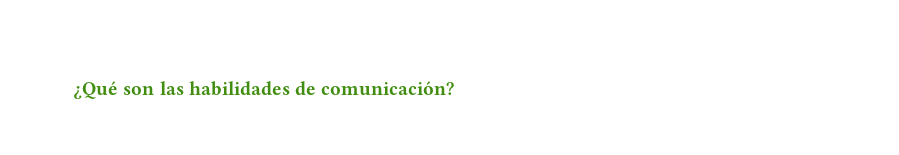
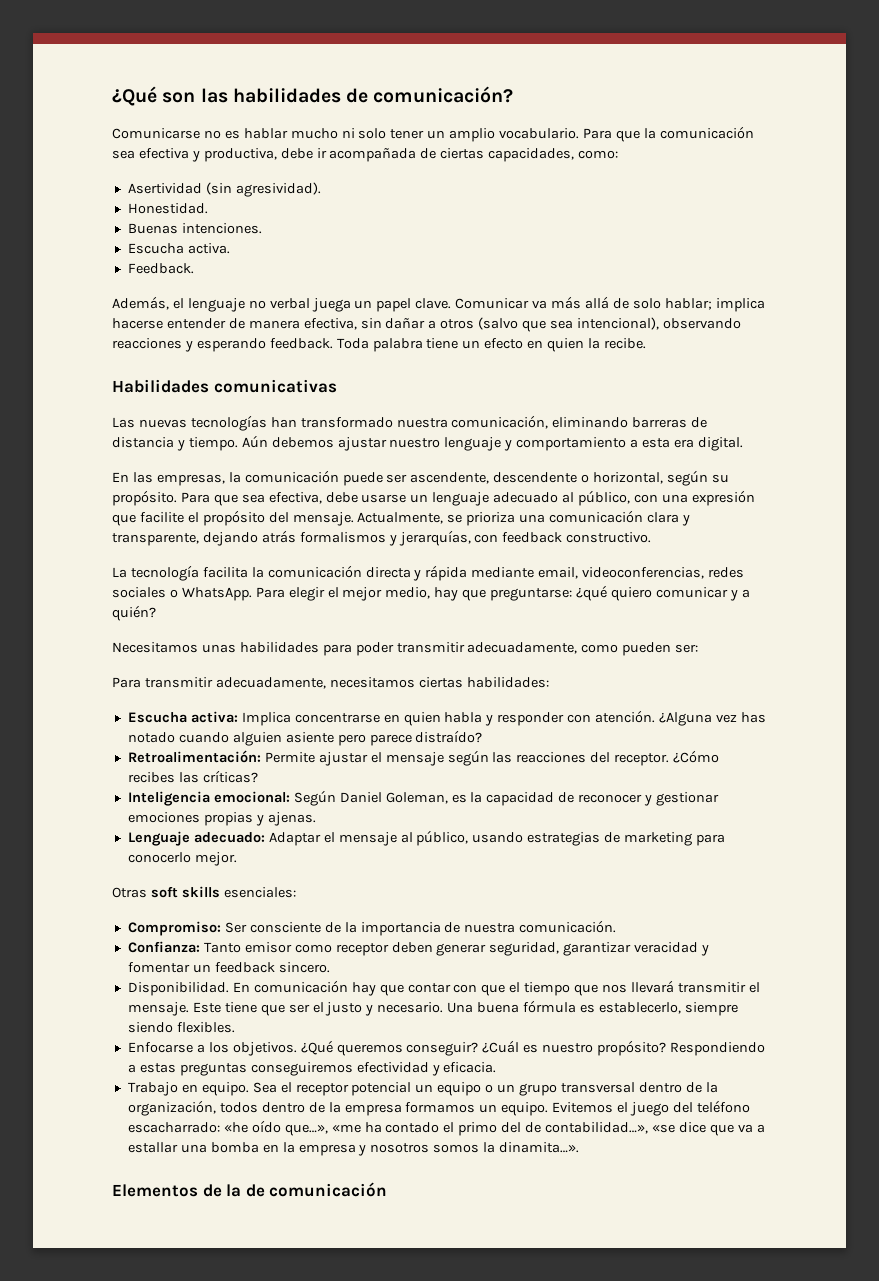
+ Comunicarse no es hablar mucho ni solo tener un amplio vocabulario. Para que la comunicación sea efectiva y productiva, debe ir acompañada de ciertas capacidades, como:
+ Asertividad (sin agresividad).
+ Honestidad.
+ Buenas intenciones.
+ Escucha activa.
+ Feedback.
+ Además, el lenguaje no verbal juega un papel clave. Comunicar va más allá de solo hablar; implica hacerse entender de manera efectiva, sin dañar a otros (salvo que sea intencional), observando reacciones y esperando feedback. Toda palabra tiene un efecto en quien la recibe.
+ Habilidades comunicativas
+ Las nuevas tecnologías han transformado nuestra comunicación, eliminando barreras de distancia y tiempo. Aún debemos ajustar nuestro lenguaje y comportamiento a esta era digital.
+ En las empresas, la comunicación puede ser ascendente, descendente o horizontal, según su propósito. Para que sea efectiva, debe usarse un lenguaje adecuado al público, con una expresión que facilite el propósito del mensaje. Actualmente, se prioriza una comunicación clara y transparente, dejando atrás formalismos y jerarquías, con feedback constructivo.
+ La tecnología facilita la comunicación directa y rápida mediante email, videoconferencias, redes sociales o WhatsApp. Para elegir el mejor medio, hay que preguntarse: ¿qué quiero comunicar y a quién?
+ Necesitamos unas habilidades para poder transmitir adecuadamente, como pueden ser:
+ Para transmitir adecuadamente, necesitamos ciertas habilidades:
+ Escucha activa: Implica concentrarse en quien habla y responder con atención. ¿Alguna vez has notado cuando alguien asiente pero parece distraído?
+ Retroalimentación: Permite ajustar el mensaje según las reacciones del receptor. ¿Cómo recibes las críticas?
+ Inteligencia emocional: Según Daniel Goleman, es la capacidad de reconocer y gestionar emociones propias y ajenas.
+ Lenguaje adecuado: Adaptar el mensaje al público, usando estrategias de marketing para conocerlo mejor.
+ Otras soft skills esenciales:
+ Compromiso: Ser consciente de la importancia de nuestra comunicación.
+ Confianza: Tanto emisor como receptor deben generar seguridad, garantizar veracidad y fomentar un feedback sincero.
+ Disponibilidad. En comunicación hay que contar con que el tiempo que nos llevará transmitir el mensaje. Este tiene que ser el justo y necesario. Una buena fórmula es establecerlo, siempre siendo flexibles.
+ Enfocarse a los objetivos. ¿Qué queremos conseguir? ¿Cuál es nuestro propósito? Respondiendo a estas preguntas conseguiremos efectividad y eficacia.
+ Trabajo en equipo. Sea el receptor potencial un equipo o un grupo transversal dentro de la organización, todos dentro de la empresa formamos un equipo. Evitemos el juego del teléfono escacharrado: «he oído que…», «me ha contado el primo del de contabilidad…», «se dice que va a estallar una bomba en la empresa y nosotros somos la dinamita…».
+ Elementos de la de comunicación

